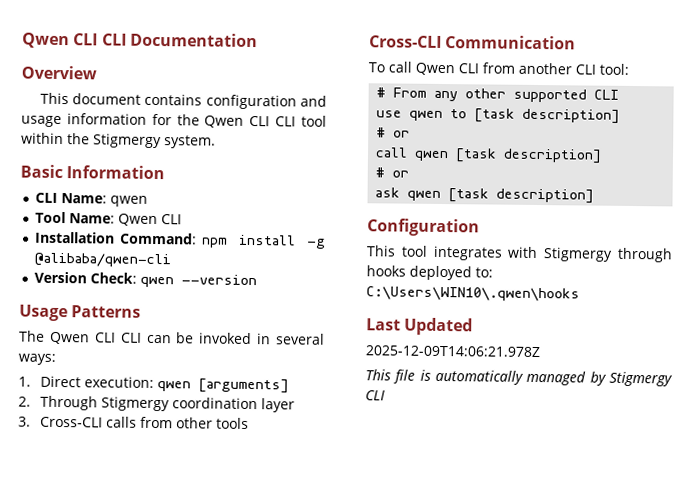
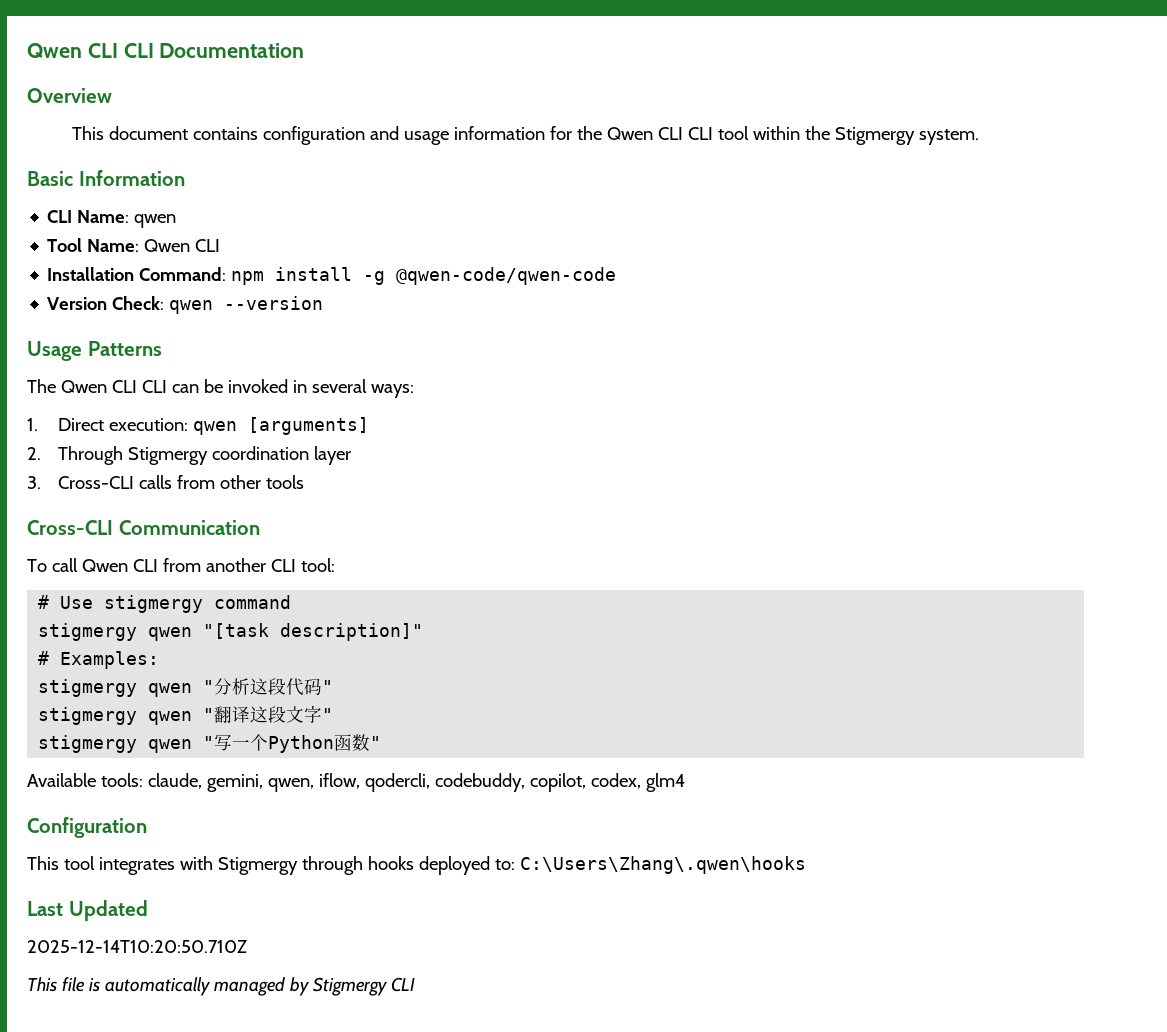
- Installation Command: npm install -g @alibaba/qwen-cli
+ Installation Command: npm install -g @qwen-code/qwen-code
- # From any other supported CLI
- use qwen to [task description]
- # or
- call qwen [task description]
- # or
- ask qwen [task description]
+ # Use stigmergy command
+ stigmergy qwen "[task description]"
+ # Examples:
+ stigmergy qwen "分析这段代码"
+ stigmergy qwen "翻译这段文字"
+ stigmergy qwen "写一个Python函数"
+ Available tools: claude, gemini, qwen, iflow, qodercli, codebuddy, copilot, codex, glm4
- This tool integrates with Stigmergy through hooks deployed to: C:\Users\WIN10\.qwen\hooks
+ This tool integrates with Stigmergy through hooks deployed to: C:\Users\Zhang\.qwen\hooks
- 2025-12-09T14:06:21.978Z
+ 2025-12-14T10:20:50.710Z

